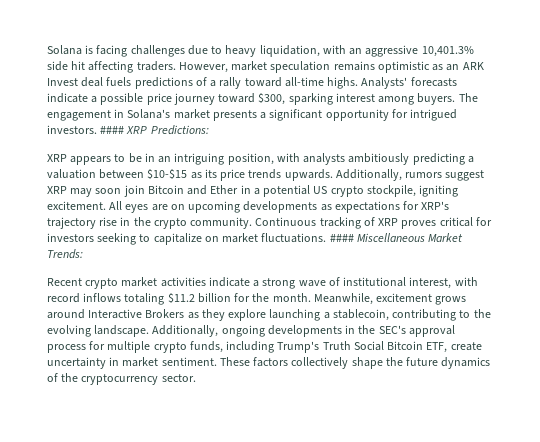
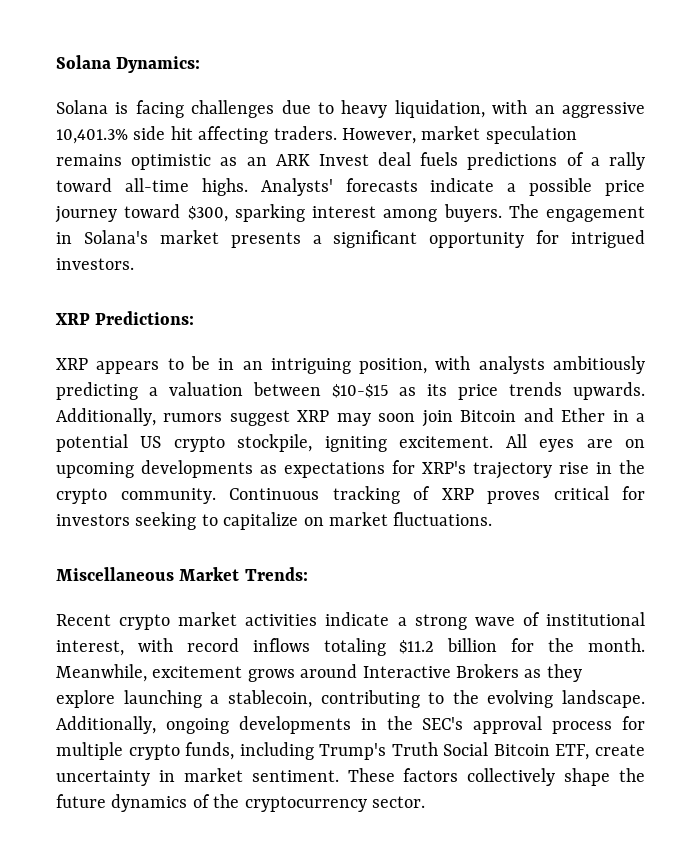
+ Solana Dynamics:
- The engagement in Solana's market presents a significant opportunity for intrigued investors. #### XRP Predictions:
+ The engagement in Solana's market presents a significant opportunity for intrigued investors.
+ XRP Predictions:
- Continuous tracking of XRP proves critical for investors seeking to capitalize on market fluctuations. #### Miscellaneous Market Trends:
+ Continuous tracking of XRP proves critical for investors seeking to capitalize on market fluctuations.
+ Miscellaneous Market Trends:

